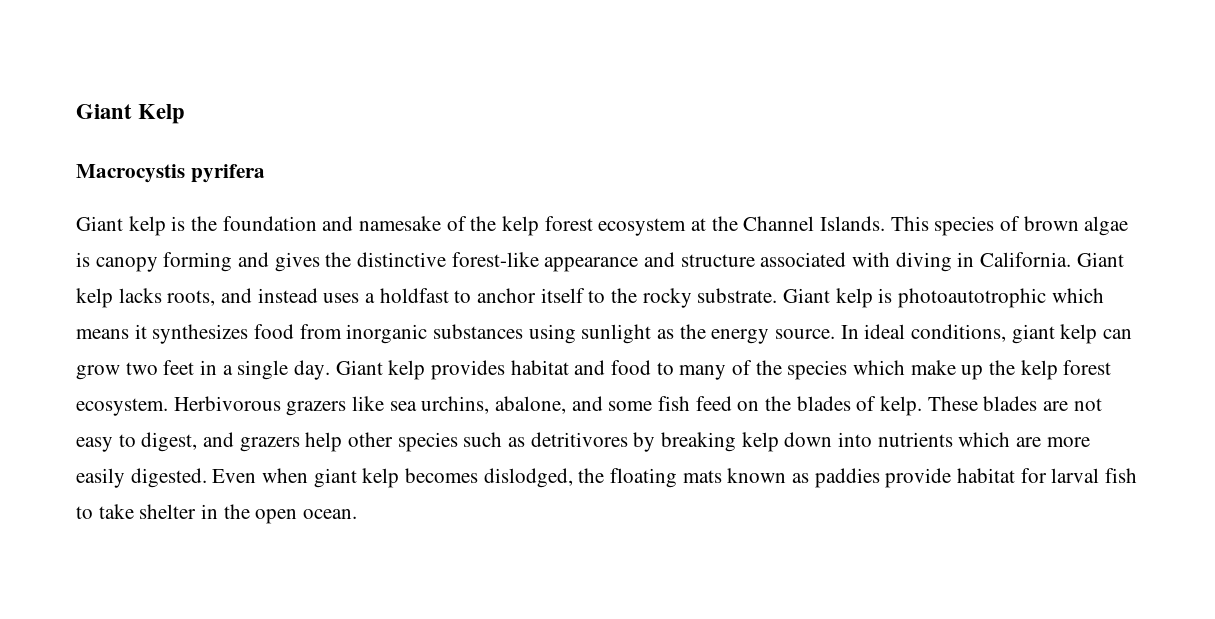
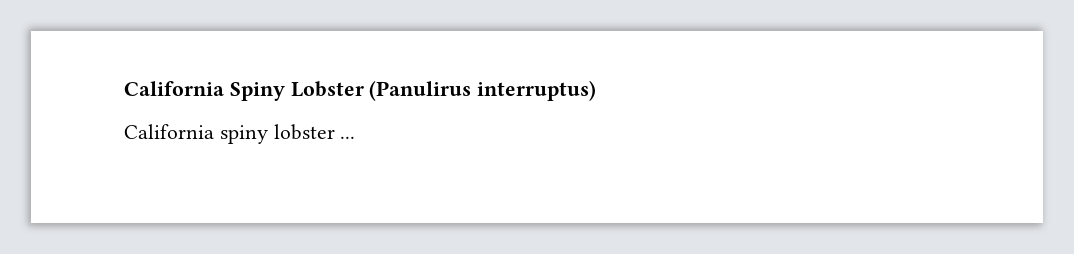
- Giant Kelp
- Macrocystis pyrifera
- Giant kelp is the foundation and namesake of the kelp forest ecosystem at the Channel Islands. This species of brown algae is canopy forming and gives the distinctive forest-like appearance and structure associated with diving in California. Giant kelp lacks roots, and instead uses a holdfast to anchor itself to the rocky substrate. Giant kelp is photoautotrophic which means it synthesizes food from inorganic substances using sunlight as the energy source. In ideal conditions, giant kelp can grow two feet in a single day. Giant kelp provides habitat and food to many of the species which make up the kelp forest ecosystem. Herbivorous grazers like sea urchins, abalone, and some fish feed on the blades of kelp. These blades are not easy to digest, and grazers help other species such as detritivores by breaking kelp down into nutrients which are more easily digested. Even when giant kelp becomes dislodged, the floating mats known as paddies provide habitat for larval fish to take shelter in the open ocean.
+ California Spiny Lobster (Panulirus interruptus)
+ California spiny lobster ...

